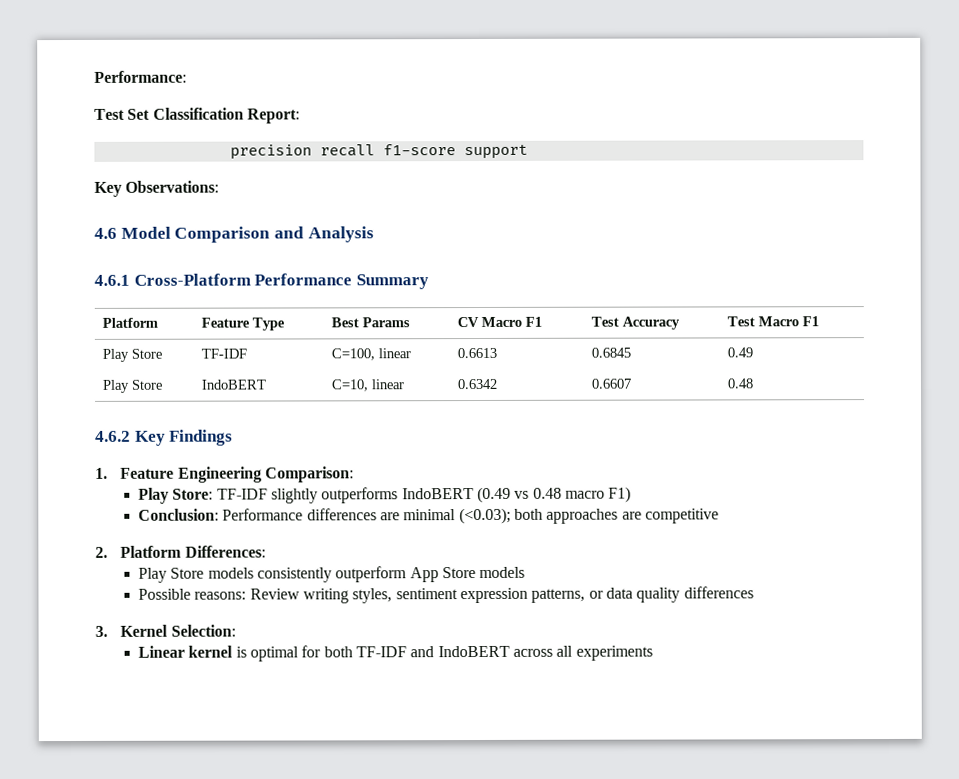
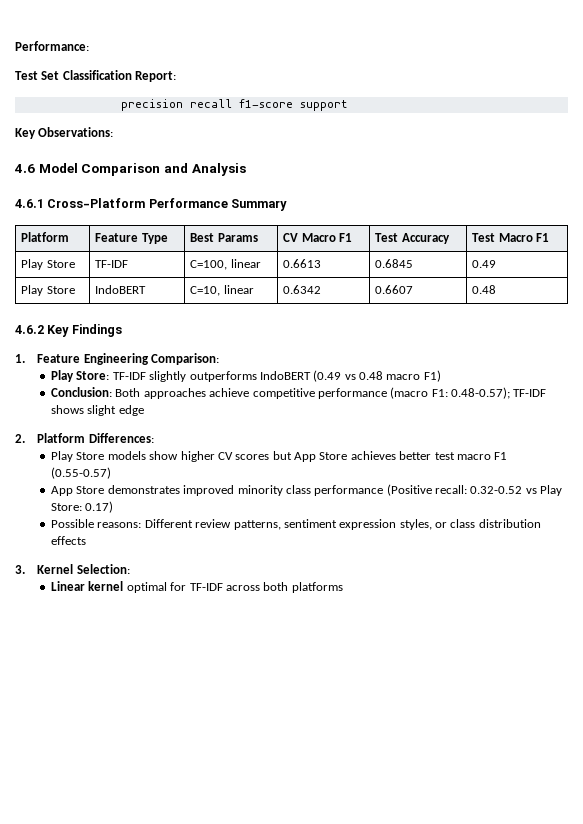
- Conclusion: Performance differences are minimal (<0.03); both approaches are competitive
+ Conclusion: Both approaches achieve competitive performance (macro F1: 0.48-0.57); TF-IDF shows slight edge
- Play Store models consistently outperform App Store models
- Possible reasons: Review writing styles, sentiment expression patterns, or data quality differences
+ Play Store models show higher CV scores but App Store achieves better test macro F1 (0.55-0.57)
+ App Store demonstrates improved minority class performance (Positive recall: 0.32-0.52 vs Play Store: 0.17)
+ Possible reasons: Different review patterns, sentiment expression styles, or class distribution effects
- Linear kernel is optimal for both TF-IDF and IndoBERT across all experiments
+ Linear kernel optimal for TF-IDF across both platforms

